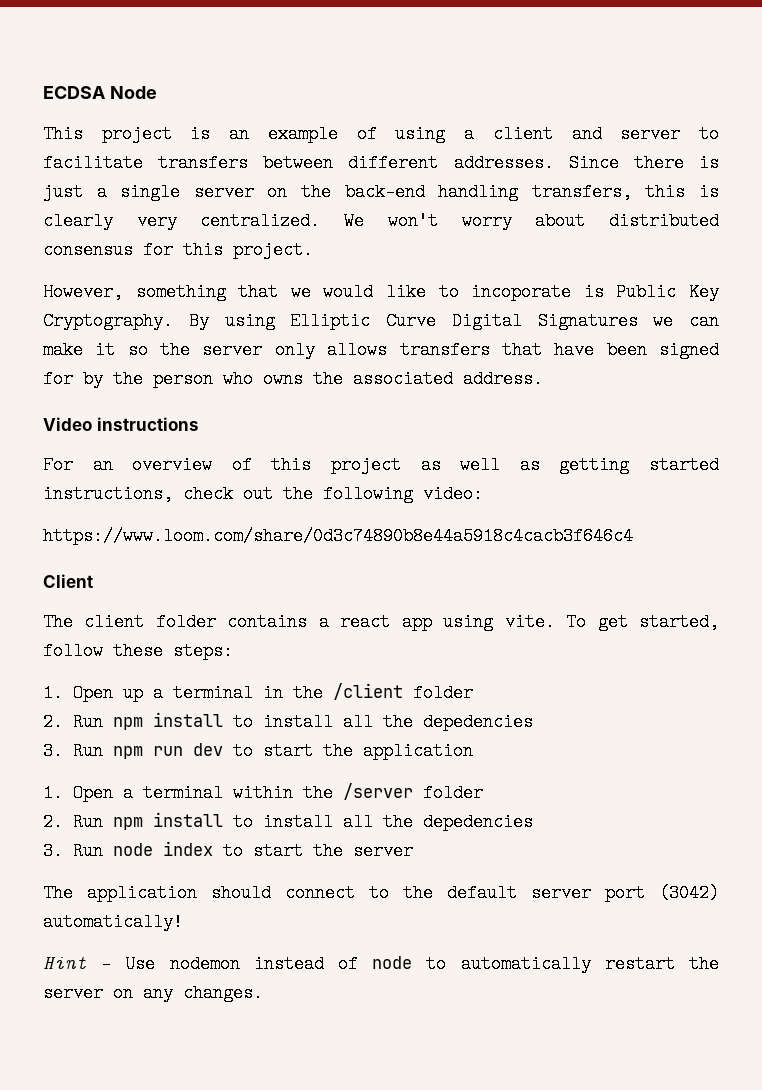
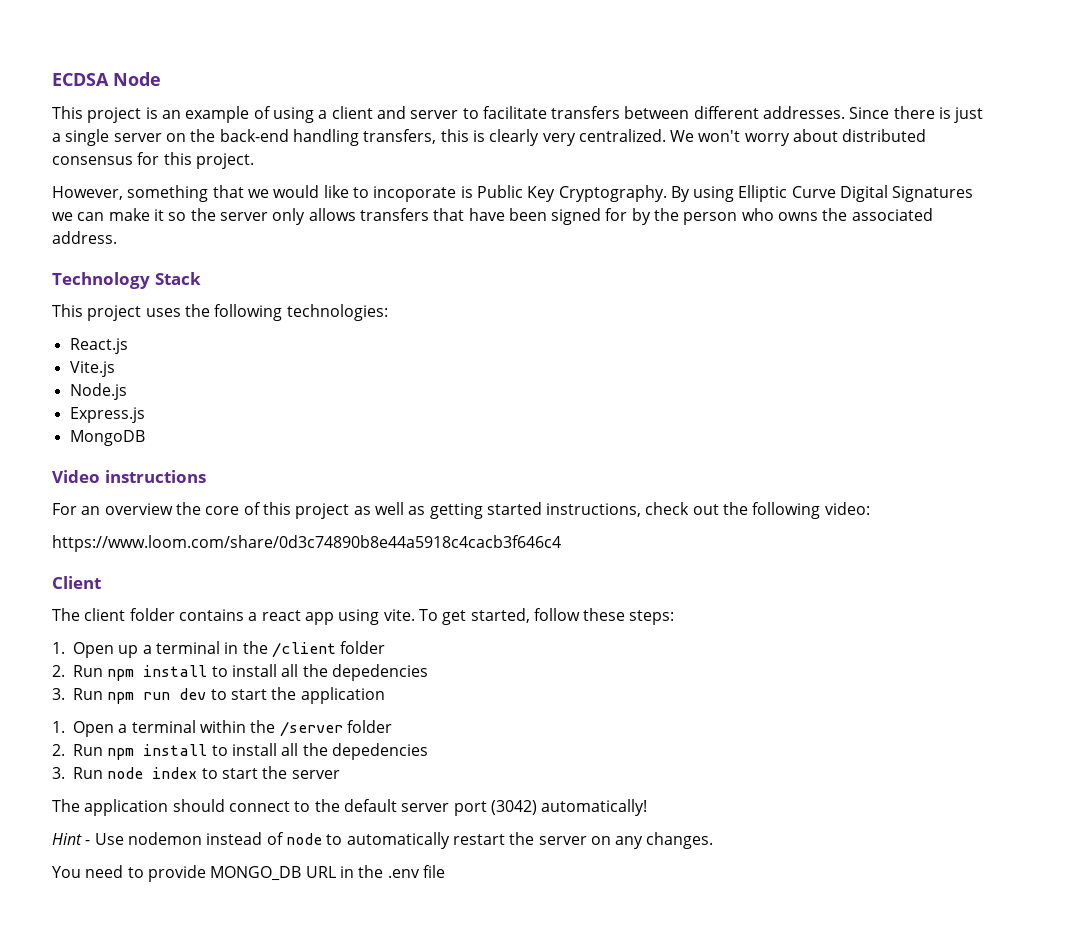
+ Technology Stack
+ This project uses the following technologies:
+ React.js
+ Vite.js
+ Node.js
+ Express.js
+ MongoDB
- For an overview of this project as well as getting started instructions, check out the following video:
+ For an overview the core of this project as well as getting started instructions, check out the following video:
+ You need to provide MONGO_DB URL in the .env file

